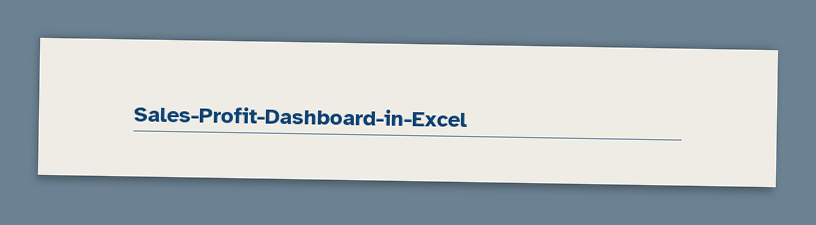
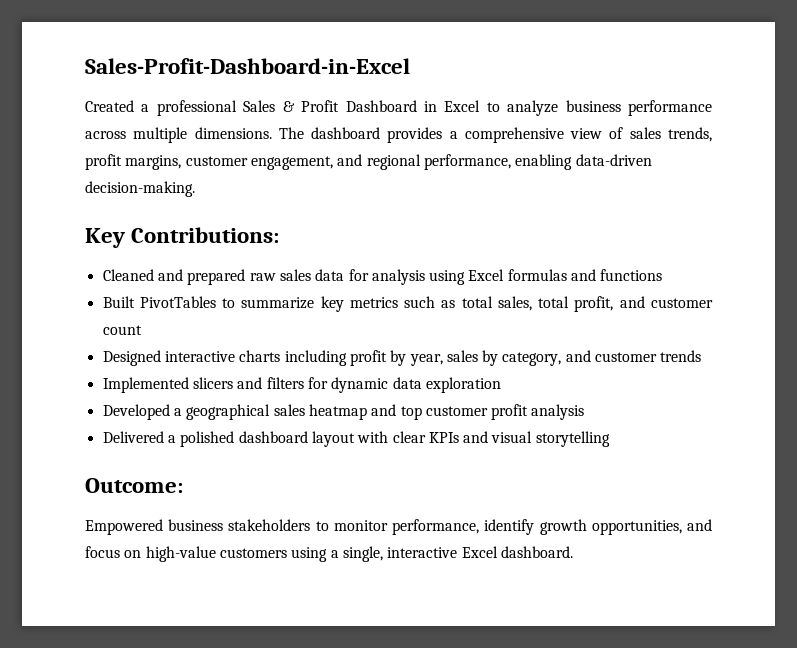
+ Created a professional Sales & Profit Dashboard in Excel to analyze business performance across multiple dimensions. The dashboard provides a comprehensive view of sales trends, profit margins, customer engagement, and regional performance, enabling data-driven decision-making.
+ Key Contributions:
+ Cleaned and prepared raw sales data for analysis using Excel formulas and functions
+ Built PivotTables to summarize key metrics such as total sales, total profit, and customer count
+ Designed interactive charts including profit by year, sales by category, and customer trends
+ Implemented slicers and filters for dynamic data exploration
+ Developed a geographical sales heatmap and top customer profit analysis
+ Delivered a polished dashboard layout with clear KPIs and visual storytelling
+ Outcome:
+ Empowered business stakeholders to monitor performance, identify growth opportunities, and focus on high-value customers using a single, interactive Excel dashboard.

